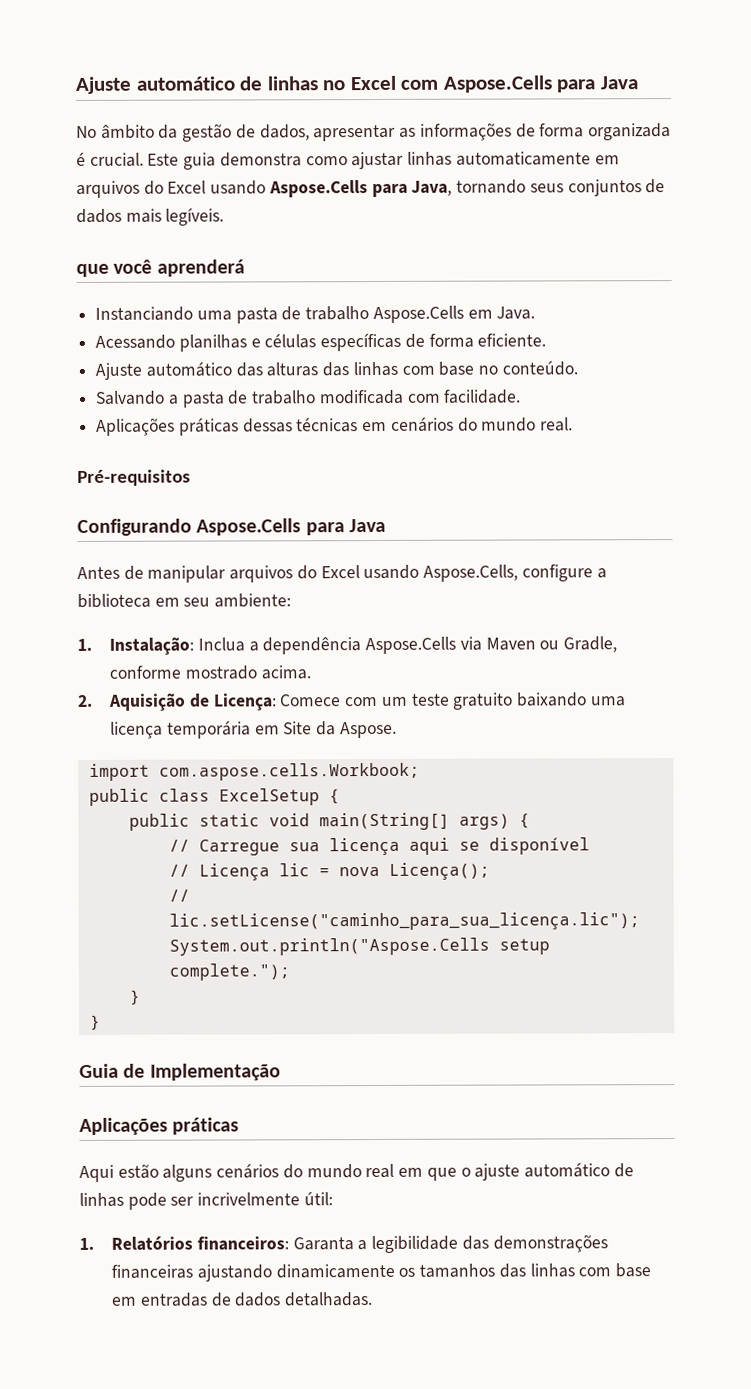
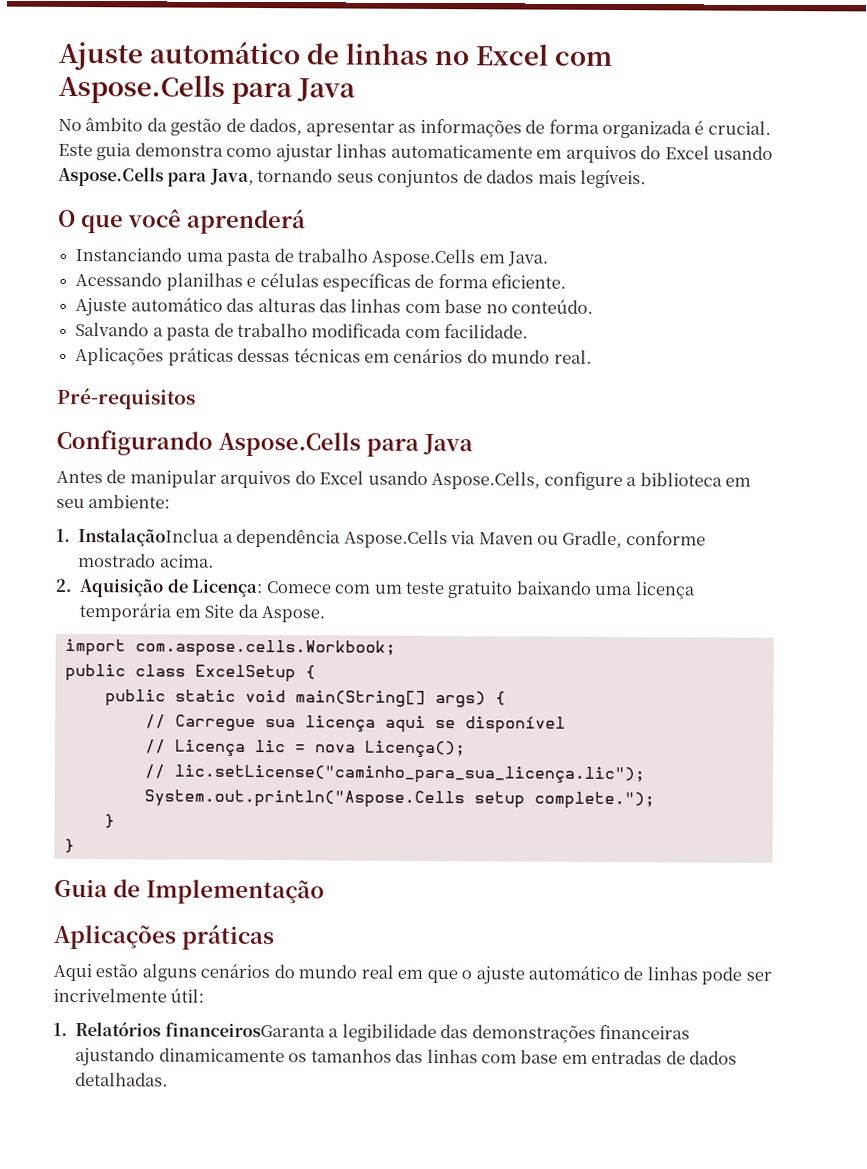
- que você aprenderá
+ O que você aprenderá
- 1. Instalação: Inclua a dependência Aspose.Cells via Maven ou Gradle, conforme mostrado acima.
+ 1. InstalaçãoInclua a dependência Aspose.Cells via Maven ou Gradle, conforme mostrado acima.
- 1. Relatórios financeiros: Garanta a legibilidade das demonstrações financeiras ajustando dinamicamente os tamanhos das linhas com base em entradas de dados detalhadas.
+ 1. Relatórios financeirosGaranta a legibilidade das demonstrações financeiras ajustando dinamicamente os tamanhos das linhas com base em entradas de dados detalhadas.

